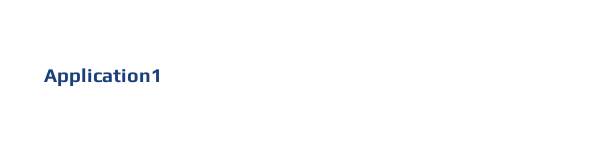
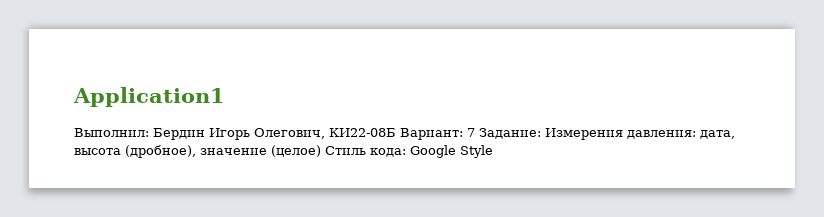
+ Выполнил: Бердин Игорь Олегович, КИ22-08Б Вариант: 7 Задание: Измерения давления: дата, высота (дробное), значение (целое) Стиль кода: Google Style

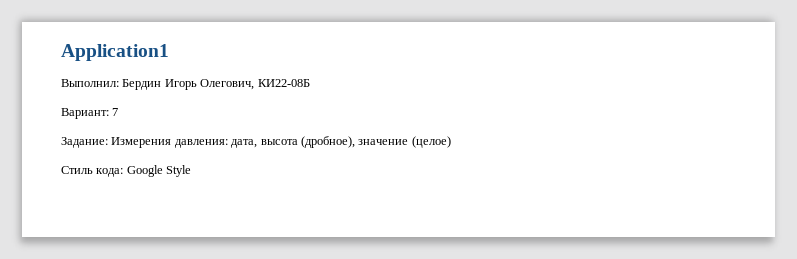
- Выполнил: Бердин Игорь Олегович, КИ22-08Б Вариант: 7 Задание: Измерения давления: дата, высота (дробное), значение (целое) Стиль кода: Google Style
+ Выполнил: Бердин Игорь Олегович, КИ22-08Б
+ Вариант: 7
+ Задание: Измерения давления: дата, высота (дробное), значение (целое)
+ Стиль кода: Google Style

